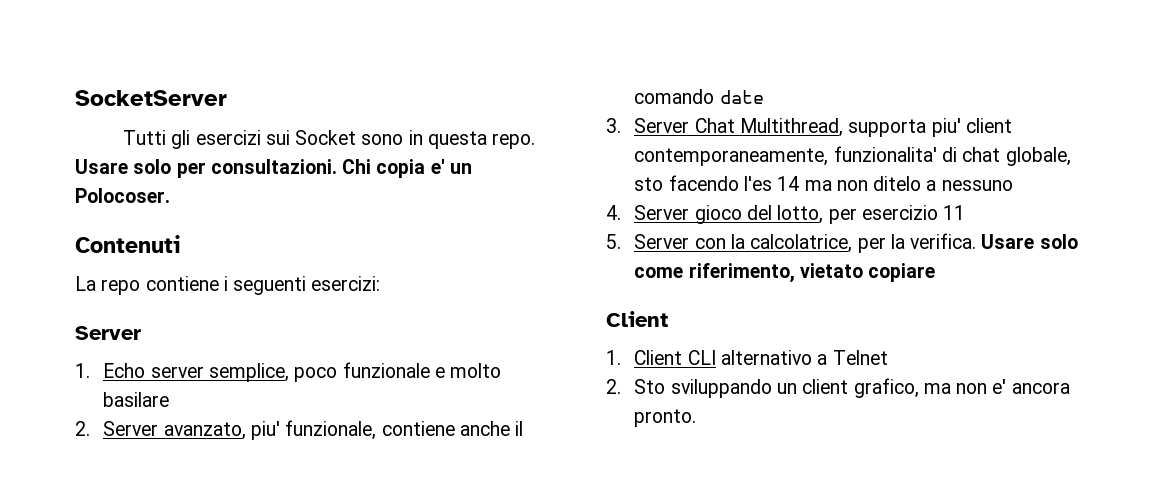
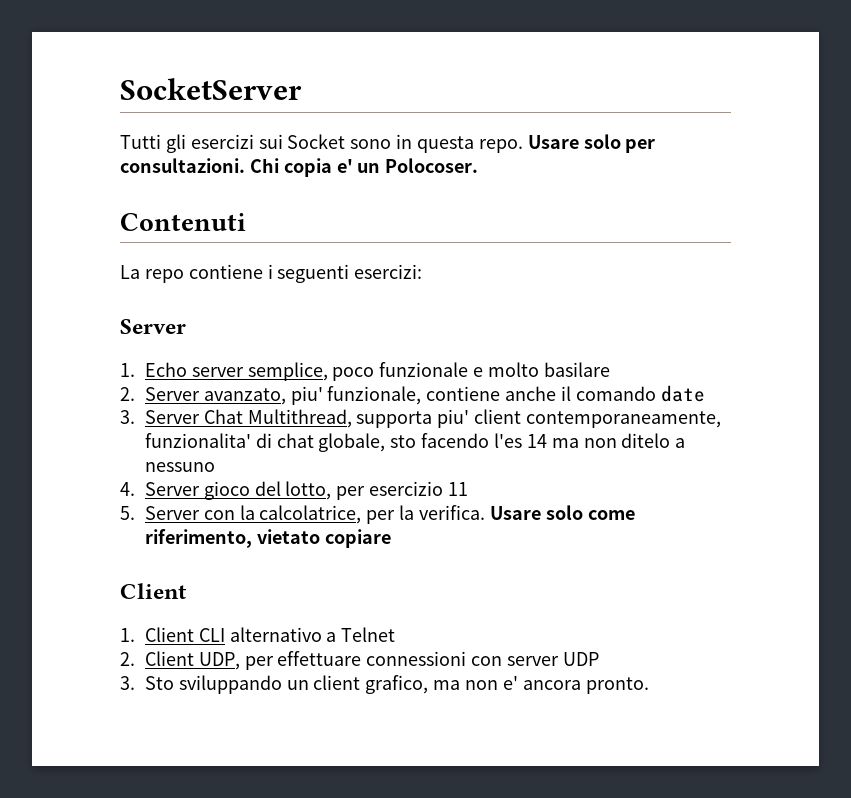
- 2. Sto sviluppando un client grafico, ma non e' ancora pronto.
+ 2. Client UDP, per effettuare connessioni con server UDP
+ 3. Sto sviluppando un client grafico, ma non e' ancora pronto.

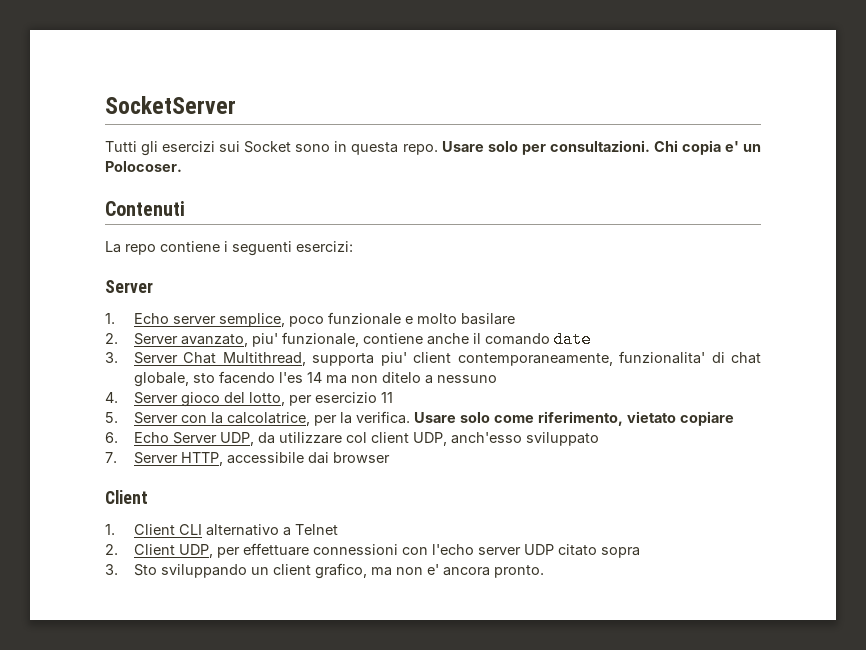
+ 6. Echo Server UDP, da utilizzare col client UDP, anch'esso sviluppato
+ 7. Server HTTP, accessibile dai browser
- 2. Client UDP, per effettuare connessioni con server UDP
+ 2. Client UDP, per effettuare connessioni con l'echo server UDP citato sopra

